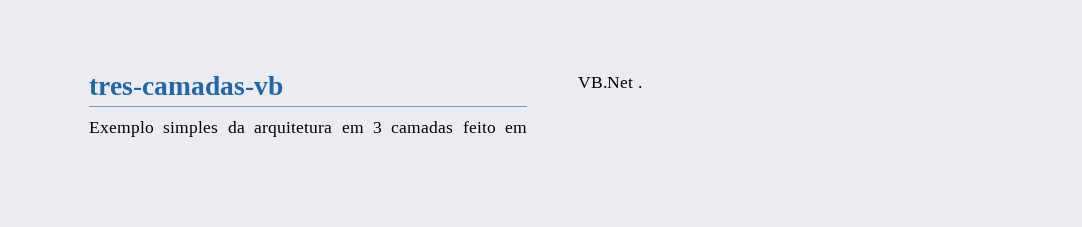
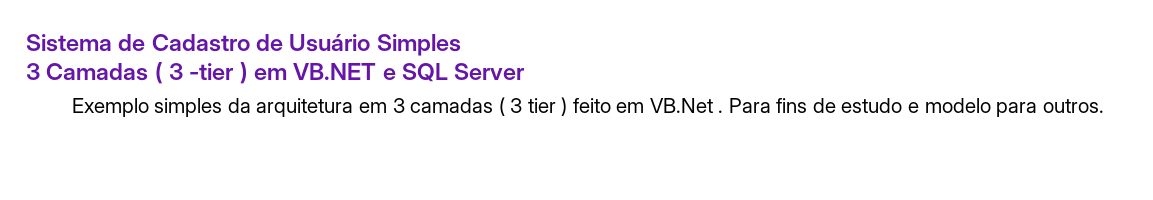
- tres-camadas-vb
+ Sistema de Cadastro de Usuário Simples
+ 3 Camadas ( 3 -tier ) em VB.NET e SQL Server
- Exemplo simples da arquitetura em 3 camadas feito em VB.Net .
+ Exemplo simples da arquitetura em 3 camadas ( 3 tier ) feito em VB.Net . Para fins de estudo e modelo para outros.

